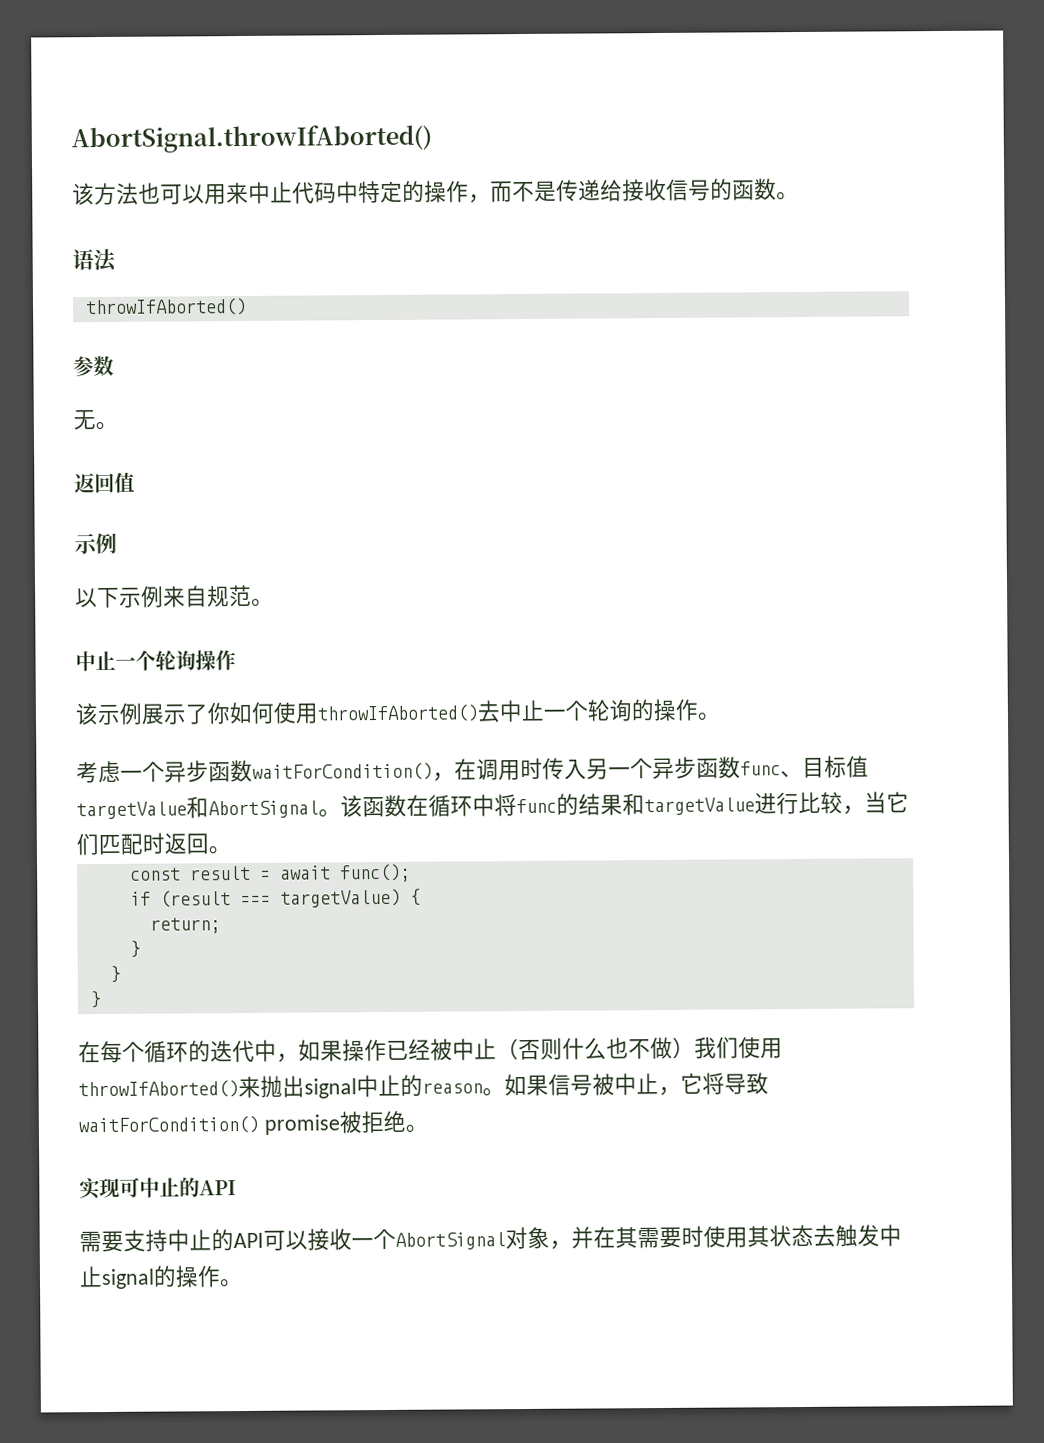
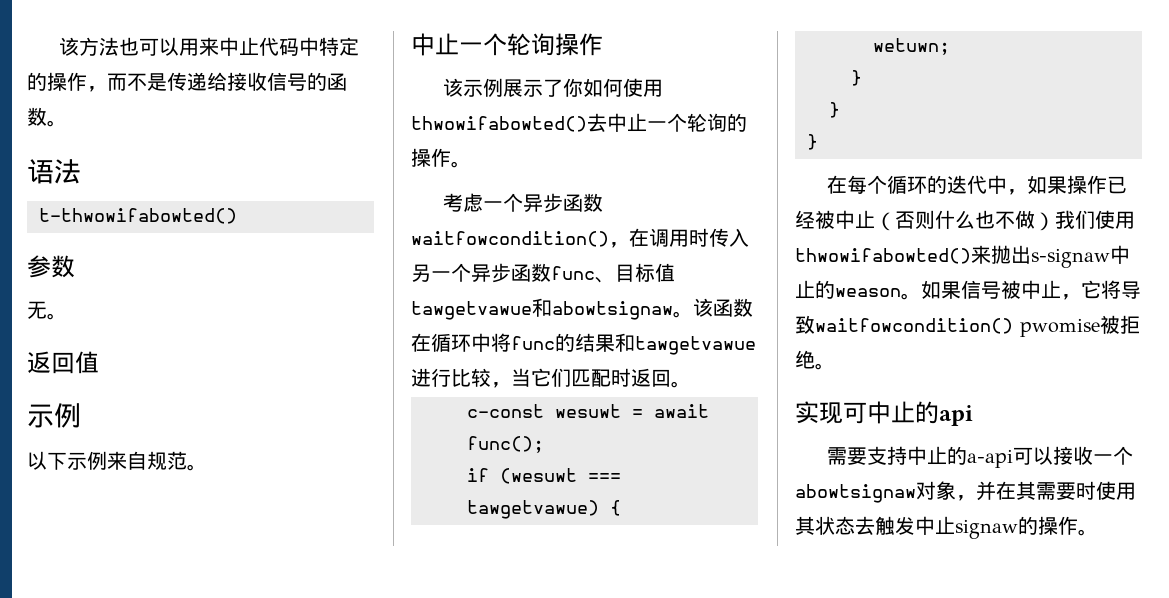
- AbortSignal.throwIfAborted()
  语法
- throwIfAborted()
+ t-thwowifabowted()
- 该示例展示了你如何使用throwIfAborted()去中止一个轮询的操作。
+ 该示例展示了你如何使用thwowifabowted()去中止一个轮询的操作。
- 考虑一个异步函数waitForCondition()，在调用时传入另一个异步函数func、目标值targetValue和AbortSignal。
+ 考虑一个异步函数waitfowcondition()，在调用时传入另一个异步函数func、目标值tawgetvawue和abowtsignaw。
- 该函数在循环中将func的结果和targetValue进行比较，当它们匹配时返回。
+ 该函数在循环中将func的结果和tawgetvawue进行比较，当它们匹配时返回。
- const result = await func();
+ c-const wesuwt = await func();
- if (result === targetValue) {
+ if (wesuwt === tawgetvawue) {
- return;
+ wetuwn;
- 在每个循环的迭代中，如果操作已经被中止（否则什么也不做）我们使用throwIfAborted()来抛出signal中止的reason。
+ 在每个循环的迭代中，如果操作已经被中止（否则什么也不做）我们使用thwowifabowted()来抛出s-signaw中止的weason。
- 如果信号被中止，它将导致waitForCondition() promise被拒绝。
+ 如果信号被中止，它将导致waitfowcondition() pwomise被拒绝。
- 实现可中止的API
+ 实现可中止的api
- 需要支持中止的API可以接收一个AbortSignal对象，并在其需要时使用其状态去触发中止signal的操作。
+ 需要支持中止的a-api可以接收一个abowtsignaw对象，并在其需要时使用其状态去触发中止signaw的操作。

